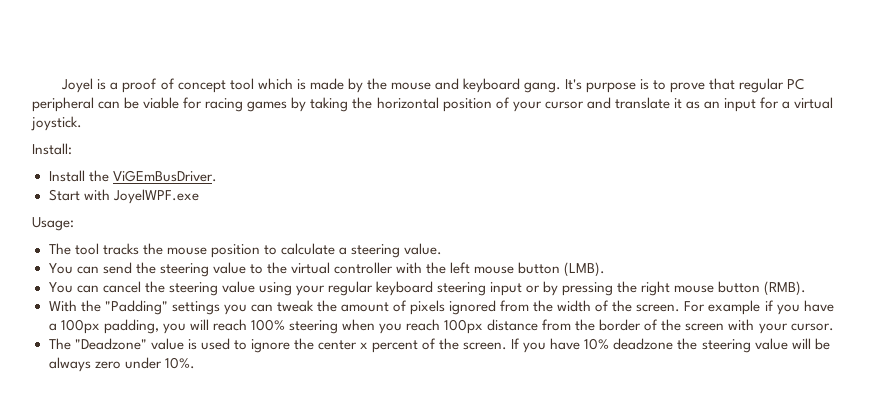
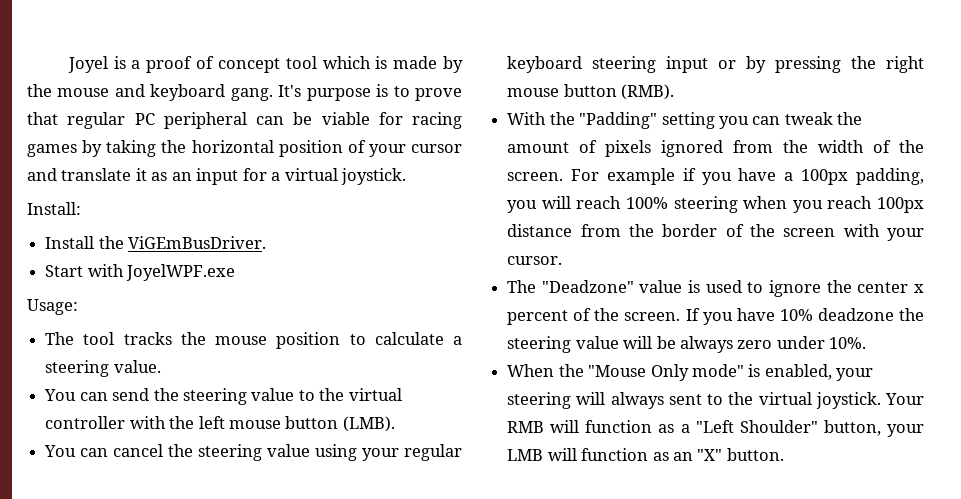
- With the "Padding" settings you can tweak the amount of pixels ignored from the width of the screen.
+ With the "Padding" setting you can tweak the amount of pixels ignored from the width of the screen.
+ When the "Mouse Only mode" is enabled, your steering will always sent to the virtual joystick. Your RMB will function as a "Left Shoulder" button, your LMB will function as an "X" button.

